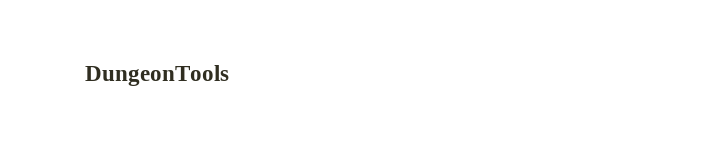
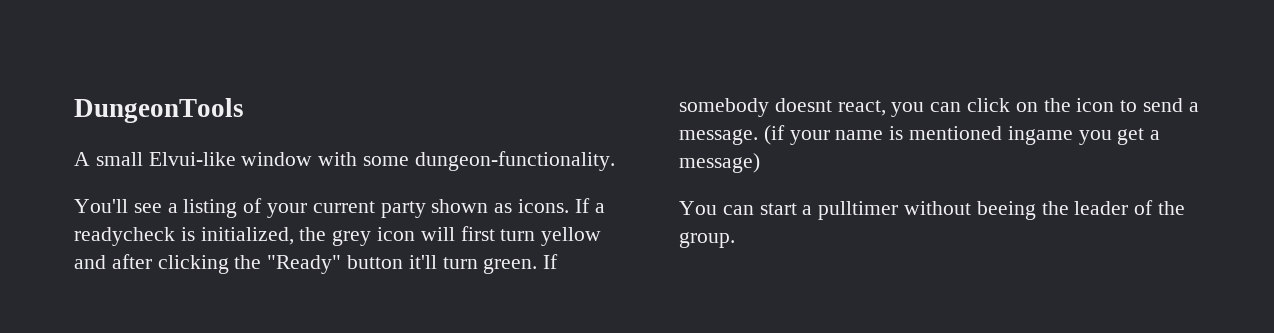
+ A small Elvui-like window with some dungeon-functionality.
+ You'll see a listing of your current party shown as icons. If a readycheck is initialized, the grey icon will first turn yellow and after clicking the "Ready" button it'll turn green. If somebody doesnt react, you can click on the icon to send a message. (if your name is mentioned ingame you get a message)
+ You can start a pulltimer without beeing the leader of the group.

